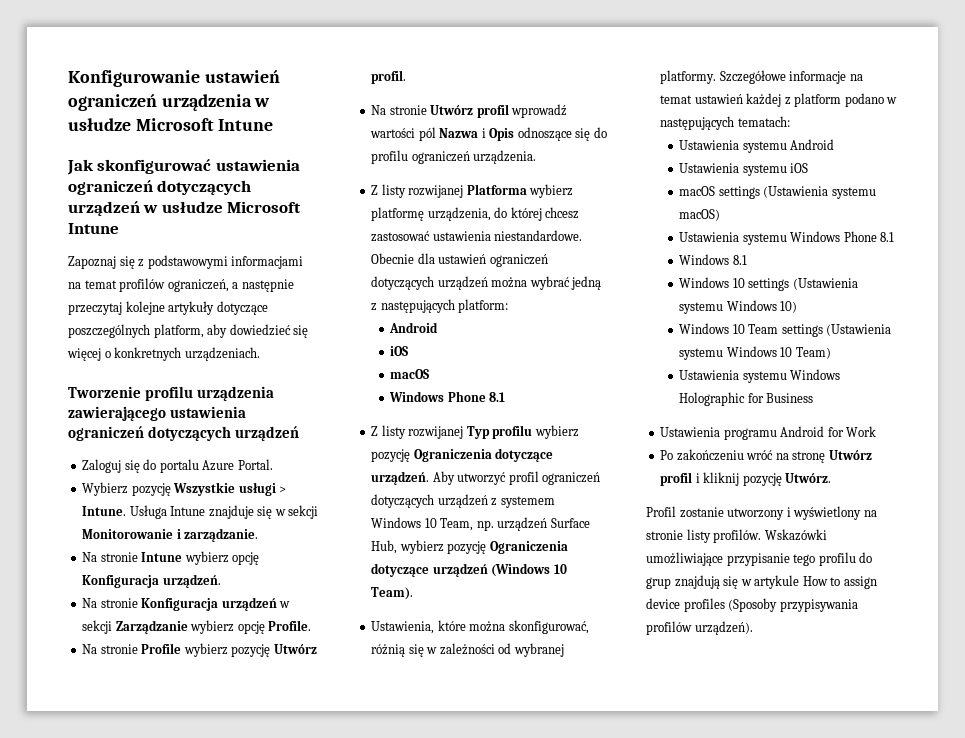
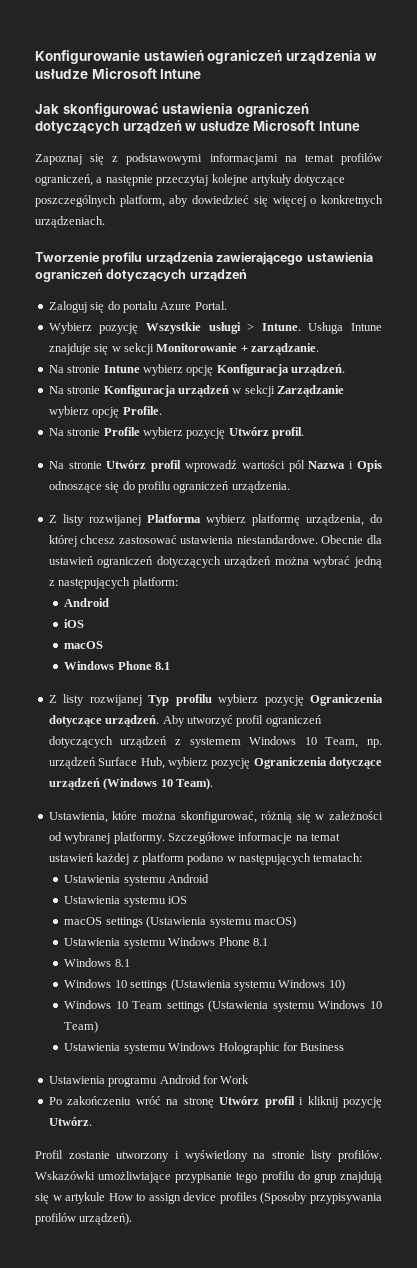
- Usługa Intune znajduje się w sekcji Monitorowanie i zarządzanie.
+ Usługa Intune znajduje się w sekcji Monitorowanie + zarządzanie.

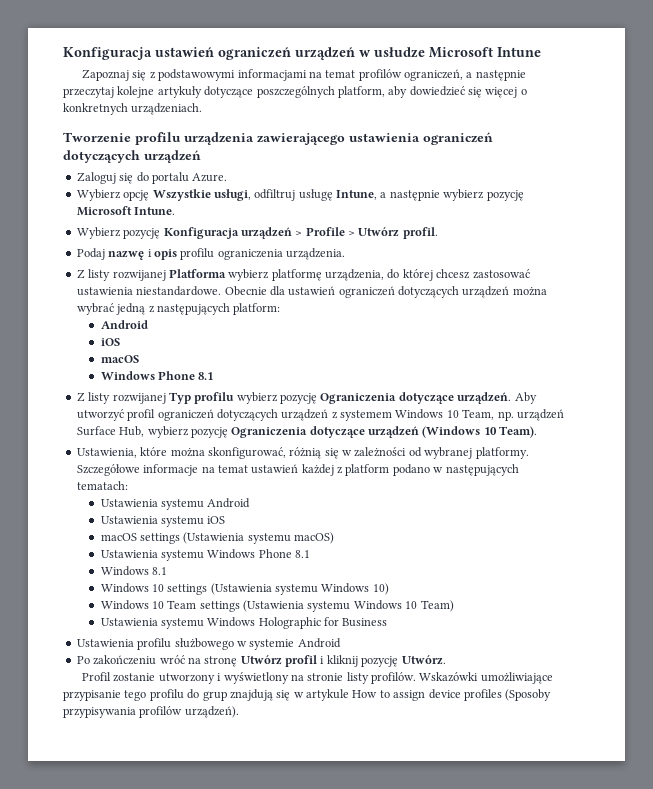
- Konfigurowanie ustawień ograniczeń urządzenia w usłudze Microsoft Intune
- Jak skonfigurować ustawienia ograniczeń dotyczących urządzeń w usłudze Microsoft Intune
+ Konfiguracja ustawień ograniczeń urządzeń w usłudze Microsoft Intune
- Zaloguj się do portalu Azure Portal.
- Wybierz pozycję Wszystkie usługi > Intune. Usługa Intune znajduje się w sekcji Monitorowanie + zarządzanie.
- Na stronie Intune wybierz opcję Konfiguracja urządzeń.
- Na stronie Konfiguracja urządzeń w sekcji Zarządzanie wybierz opcję Profile.
- Na stronie Profile wybierz pozycję Utwórz profil.
- Na stronie Utwórz profil wprowadź wartości pól Nazwa i Opis odnoszące się do profilu ograniczeń urządzenia.
+ Zaloguj się do portalu Azure.
+ Wybierz opcję Wszystkie usługi, odfiltruj usługę Intune, a następnie wybierz pozycję Microsoft Intune.
+ Wybierz pozycję Konfiguracja urządzeń > Profile > Utwórz profil.
+ Podaj nazwę i opis profilu ograniczenia urządzenia.
- Ustawienia programu Android for Work
+ Ustawienia profilu służbowego w systemie Android

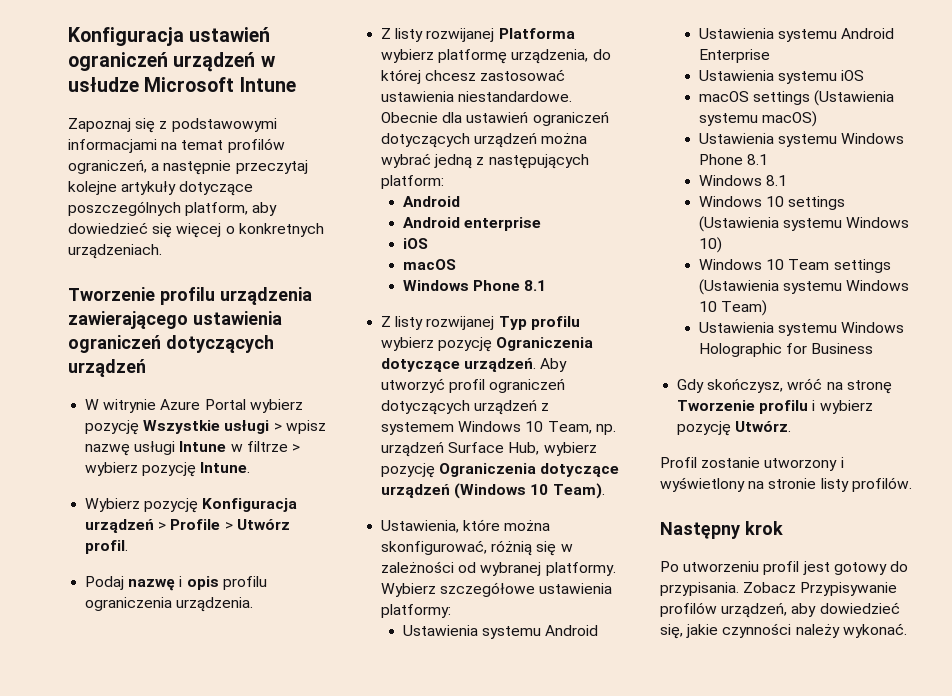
- Zaloguj się do portalu Azure.
- Wybierz opcję Wszystkie usługi, odfiltruj usługę Intune, a następnie wybierz pozycję Microsoft Intune.
+ W witrynie Azure Portal wybierz pozycję Wszystkie usługi > wpisz nazwę usługi Intune w filtrze > wybierz pozycję Intune.
+ Android enterprise
- Szczegółowe informacje na temat ustawień każdej z platform podano w następujących tematach:
+ Wybierz szczegółowe ustawienia platformy:
  Ustawienia systemu Android
+ Ustawienia systemu Android Enterprise
- Ustawienia profilu służbowego w systemie Android
- Po zakończeniu wróć na stronę Utwórz profil i kliknij pozycję Utwórz.
+ Gdy skończysz, wróć na stronę Tworzenie profilu i wybierz pozycję Utwórz.
- Profil zostanie utworzony i wyświetlony na stronie listy profilów. Wskazówki umożliwiające przypisanie tego profilu do grup znajdują się w artykule How to assign device profiles (Sposoby przypisywania profilów urządzeń).
+ Profil zostanie utworzony i wyświetlony na stronie listy profilów.
+ Następny krok
+ Po utworzeniu profil jest gotowy do przypisania. Zobacz Przypisywanie profilów urządzeń, aby dowiedzieć się, jakie czynności należy wykonać.

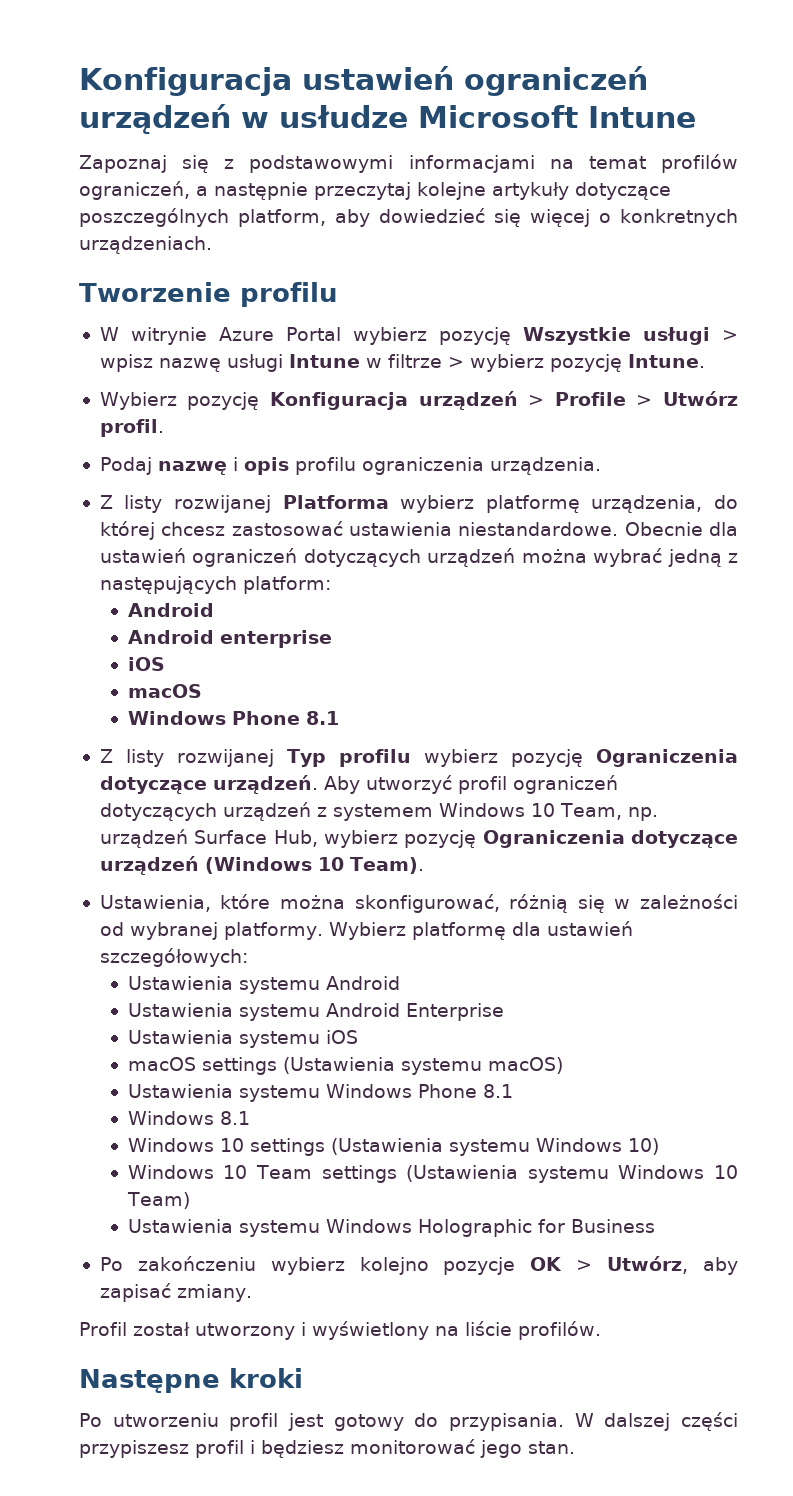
- Tworzenie profilu urządzenia zawierającego ustawienia ograniczeń dotyczących urządzeń
+ Tworzenie profilu
- Wybierz szczegółowe ustawienia platformy:
+ Wybierz platformę dla ustawień szczegółowych:
- Gdy skończysz, wróć na stronę Tworzenie profilu i wybierz pozycję Utwórz.
+ Po zakończeniu wybierz kolejno pozycje OK > Utwórz, aby zapisać zmiany.
- Profil zostanie utworzony i wyświetlony na stronie listy profilów.
+ Profil został utworzony i wyświetlony na liście profilów.
- Następny krok
+ Następne kroki
- Zobacz Przypisywanie profilów urządzeń, aby dowiedzieć się, jakie czynności należy wykonać.
+ W dalszej części przypiszesz profil i będziesz monitorować jego stan.

